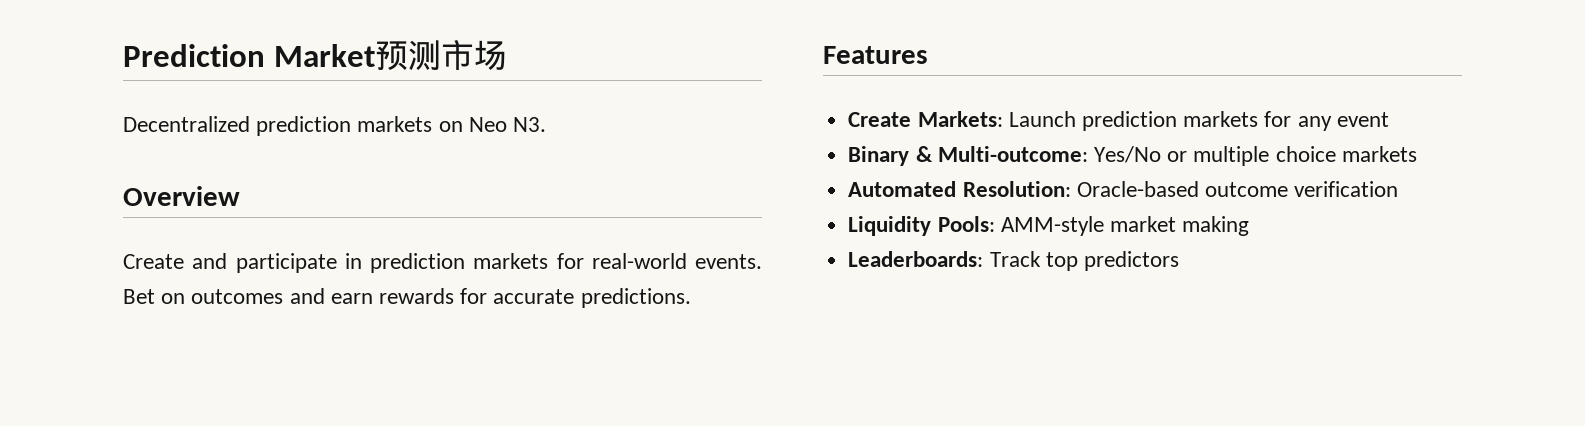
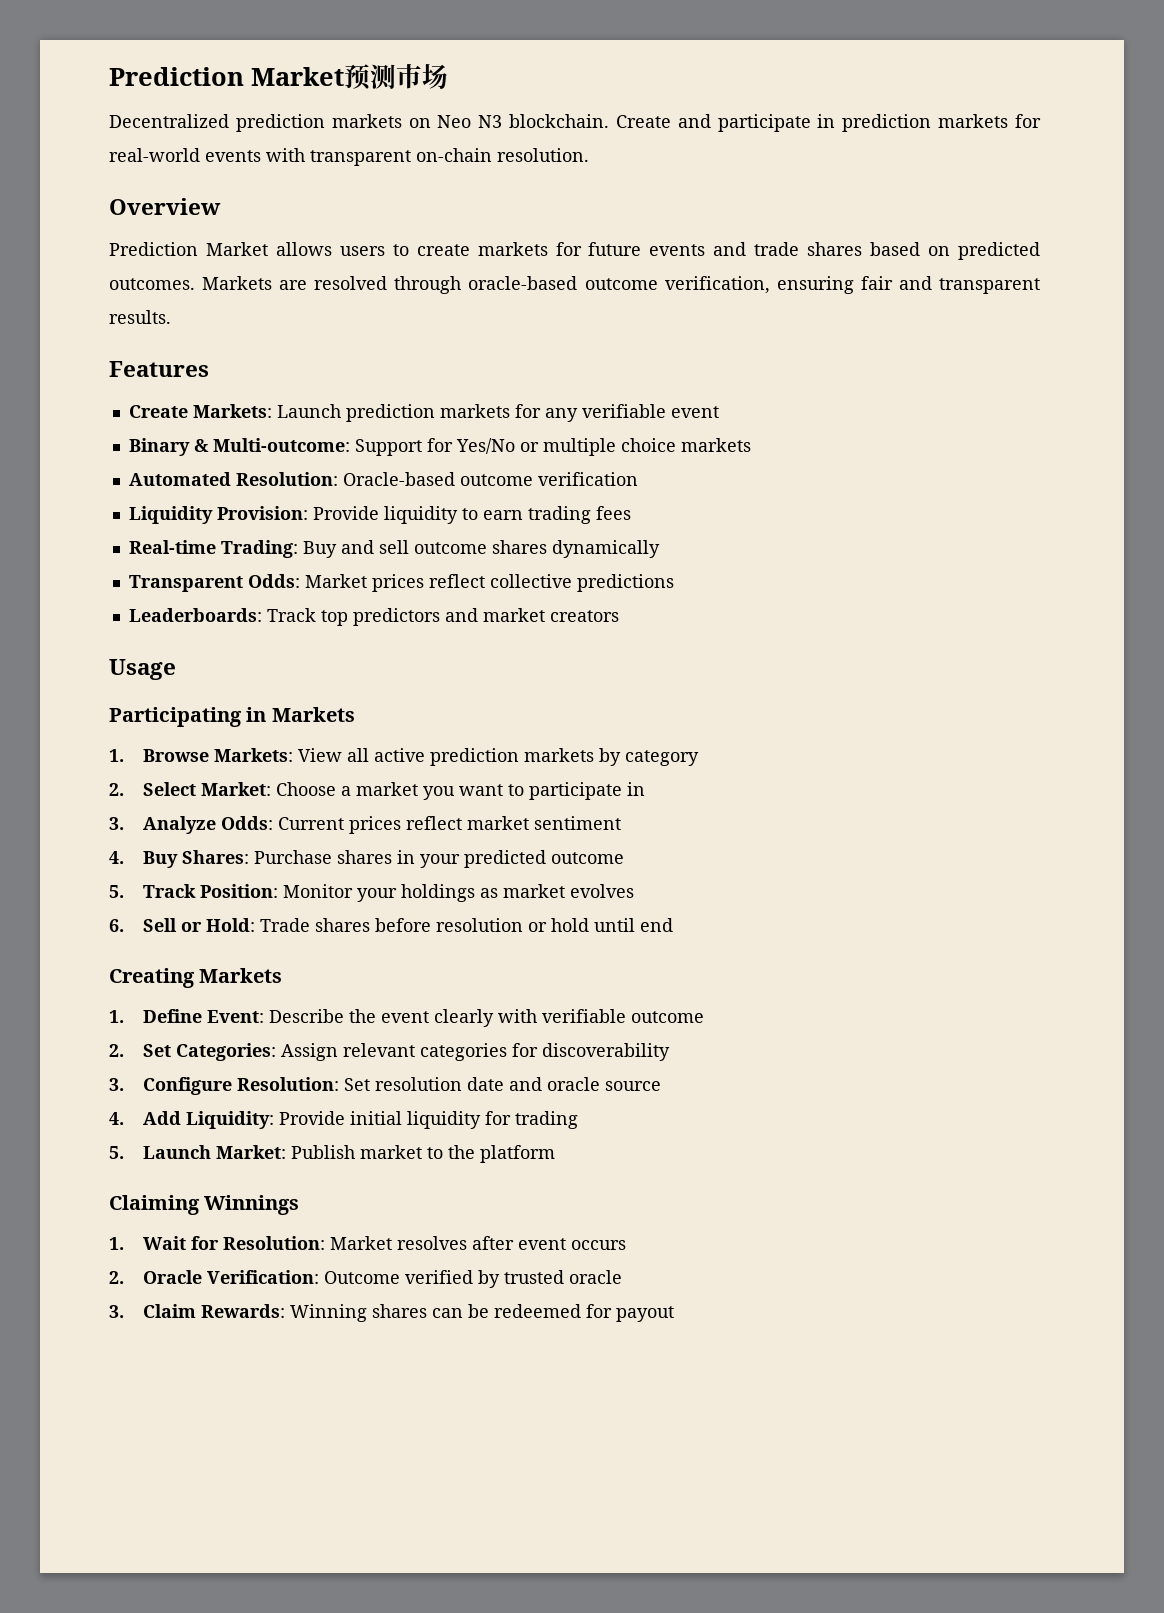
- Decentralized prediction markets on Neo N3.
+ Decentralized prediction markets on Neo N3 blockchain. Create and participate in prediction markets for real-world events with transparent on-chain resolution.
  Overview
- Create and participate in prediction markets for real-world events. Bet on outcomes and earn rewards for accurate predictions.
+ Prediction Market allows users to create markets for future events and trade shares based on predicted outcomes. Markets are resolved through oracle-based outcome verification, ensuring fair and transparent results.
- Create Markets: Launch prediction markets for any event
+ Create Markets: Launch prediction markets for any verifiable event
- Binary & Multi-outcome: Yes/No or multiple choice markets
+ Binary & Multi-outcome: Support for Yes/No or multiple choice markets
- Liquidity Pools: AMM-style market making
- Leaderboards: Track top predictors
+ Liquidity Provision: Provide liquidity to earn trading fees
+ Real-time Trading: Buy and sell outcome shares dynamically
+ Transparent Odds: Market prices reflect collective predictions
+ Leaderboards: Track top predictors and market creators
+ Usage
+ Participating in Markets
+ 1. Browse Markets: View all active prediction markets by category
+ 2. Select Market: Choose a market you want to participate in
+ 3. Analyze Odds: Current prices reflect market sentiment
+ 4. Buy Shares: Purchase shares in your predicted outcome
+ 5. Track Position: Monitor your holdings as market evolves
+ 6. Sell or Hold: Trade shares before resolution or hold until end
+ Creating Markets
+ 1. Define Event: Describe the event clearly with verifiable outcome
+ 2. Set Categories: Assign relevant categories for discoverability
+ 3. Configure Resolution: Set resolution date and oracle source
+ 4. Add Liquidity: Provide initial liquidity for trading
+ 5. Launch Market: Publish market to the platform
+ Claiming Winnings
+ 1. Wait for Resolution: Market resolves after event occurs
+ 2. Oracle Verification: Outcome verified by trusted oracle
+ 3. Claim Rewards: Winning shares can be redeemed for payout

